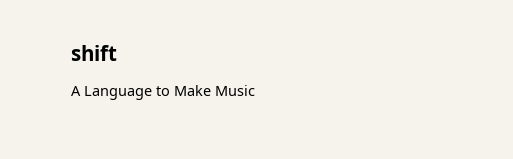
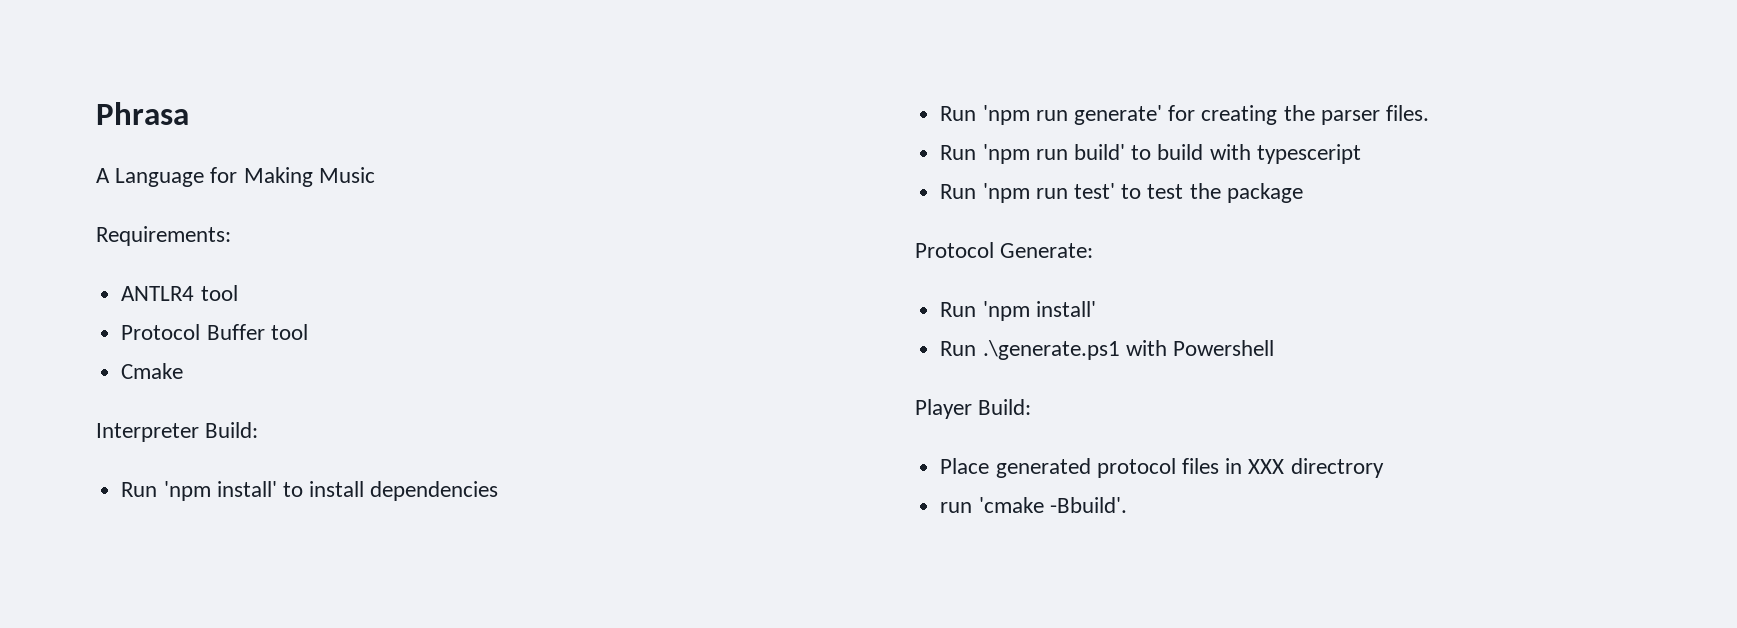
- shift
+ Phrasa
- A Language to Make Music
+ A Language for Making Music
+ Requirements:
+ ANTLR4 tool
+ Protocol Buffer tool
+ Cmake
+ Interpreter Build:
+ Run 'npm install' to install dependencies
+ Run 'npm run generate' for creating the parser files.
+ Run 'npm run build' to build with typesceript
+ Run 'npm run test' to test the package
+ Protocol Generate:
+ Run 'npm install'
+ Run .\generate.ps1 with Powershell
+ Player Build:
+ Place generated protocol files in XXX directrory
+ run 'cmake -Bbuild'.

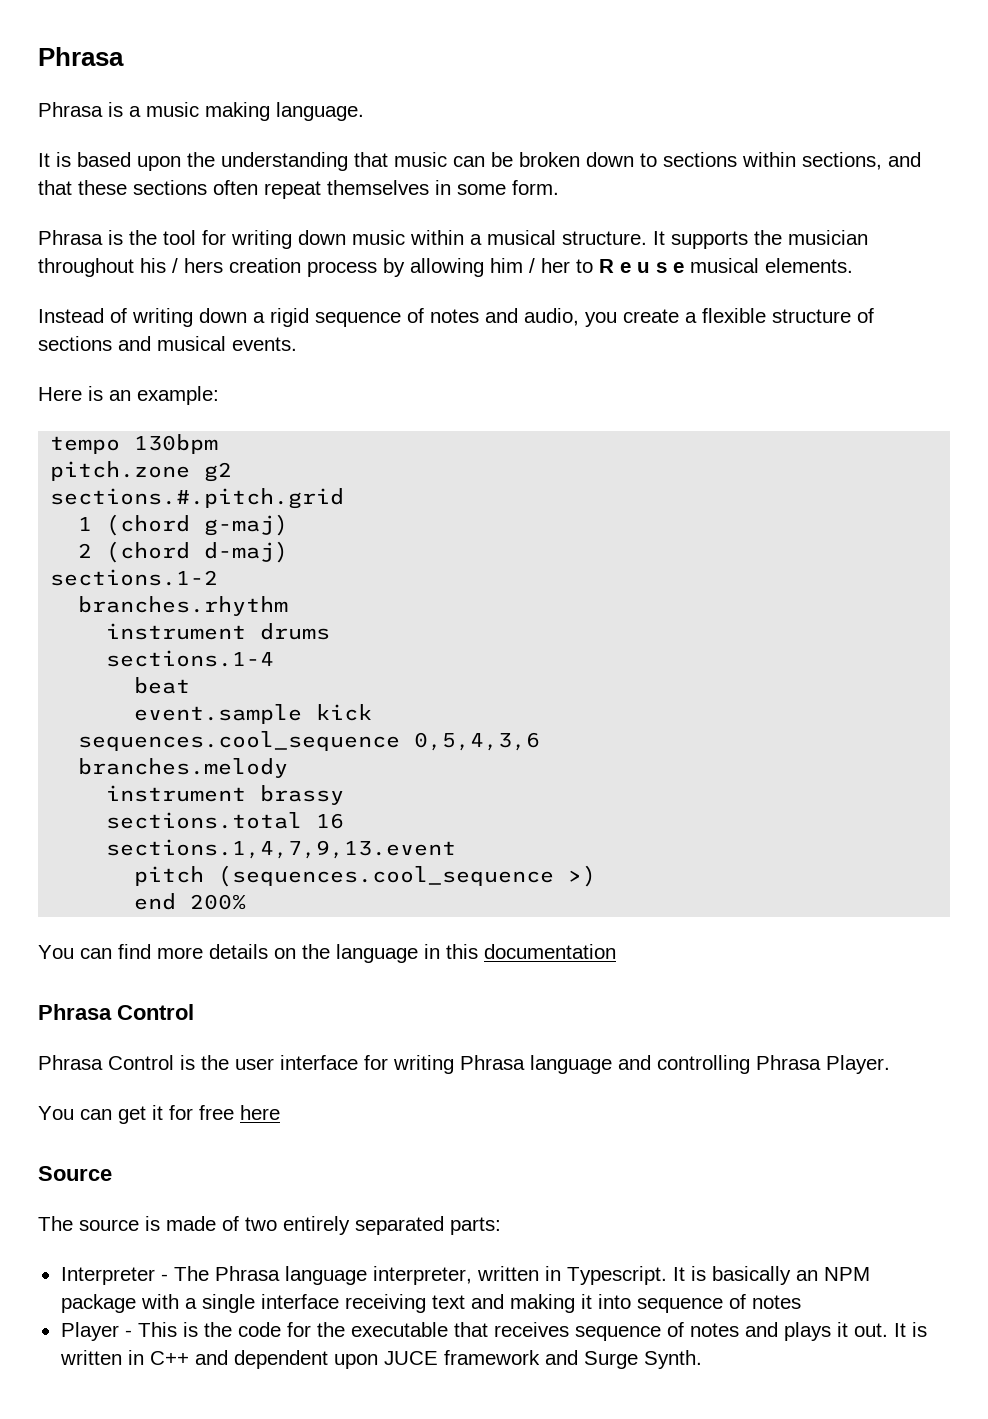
- A Language for Making Music
- Requirements:
- ANTLR4 tool
- Protocol Buffer tool
- Cmake
- Interpreter Build:
- Run 'npm install' to install dependencies
- Run 'npm run generate' for creating the parser files.
- Run 'npm run build' to build with typesceript
- Run 'npm run test' to test the package
- Protocol Generate:
- Run 'npm install'
- Run .\generate.ps1 with Powershell
- Player Build:
- Place generated protocol files in XXX directrory
- run 'cmake -Bbuild'.
+ Phrasa is a music making language.
+ It is based upon the understanding that music can be broken down to sections within sections, and that these sections often repeat themselves in some form.
+ Phrasa is the tool for writing down music within a musical structure. It supports the musician throughout his / hers creation process by allowing him / her to R e u s e musical elements.
+ Instead of writing down a rigid sequence of notes and audio, you create a flexible structure of sections and musical events.
+ Here is an example:
+ tempo 130bpm
+ pitch.zone g2
+ sections.#.pitch.grid
+ 1 (chord g-maj)
+ 2 (chord d-maj)
+ sections.1-2
+ branches.rhythm
+ instrument drums
+ sections.1-4
+ beat
+ event.sample kick
+ sequences.cool_sequence 0,5,4,3,6
+ branches.melody
+ instrument brassy
+ sections.total 16
+ sections.1,4,7,9,13.event
+ pitch (sequences.cool_sequence >)
+ end 200%
+ You can find more details on the language in this documentation
+ Phrasa Control
+ Phrasa Control is the user interface for writing Phrasa language and controlling Phrasa Player.
+ You can get it for free here
+ Source
+ The source is made of two entirely separated parts:
+ Interpreter - The Phrasa language interpreter, written in Typescript. It is basically an NPM package with a single interface receiving text and making it into sequence of notes
+ Player - This is the code for the executable that receives sequence of notes and plays it out. It is written in C++ and dependent upon JUCE framework and Surge Synth.

